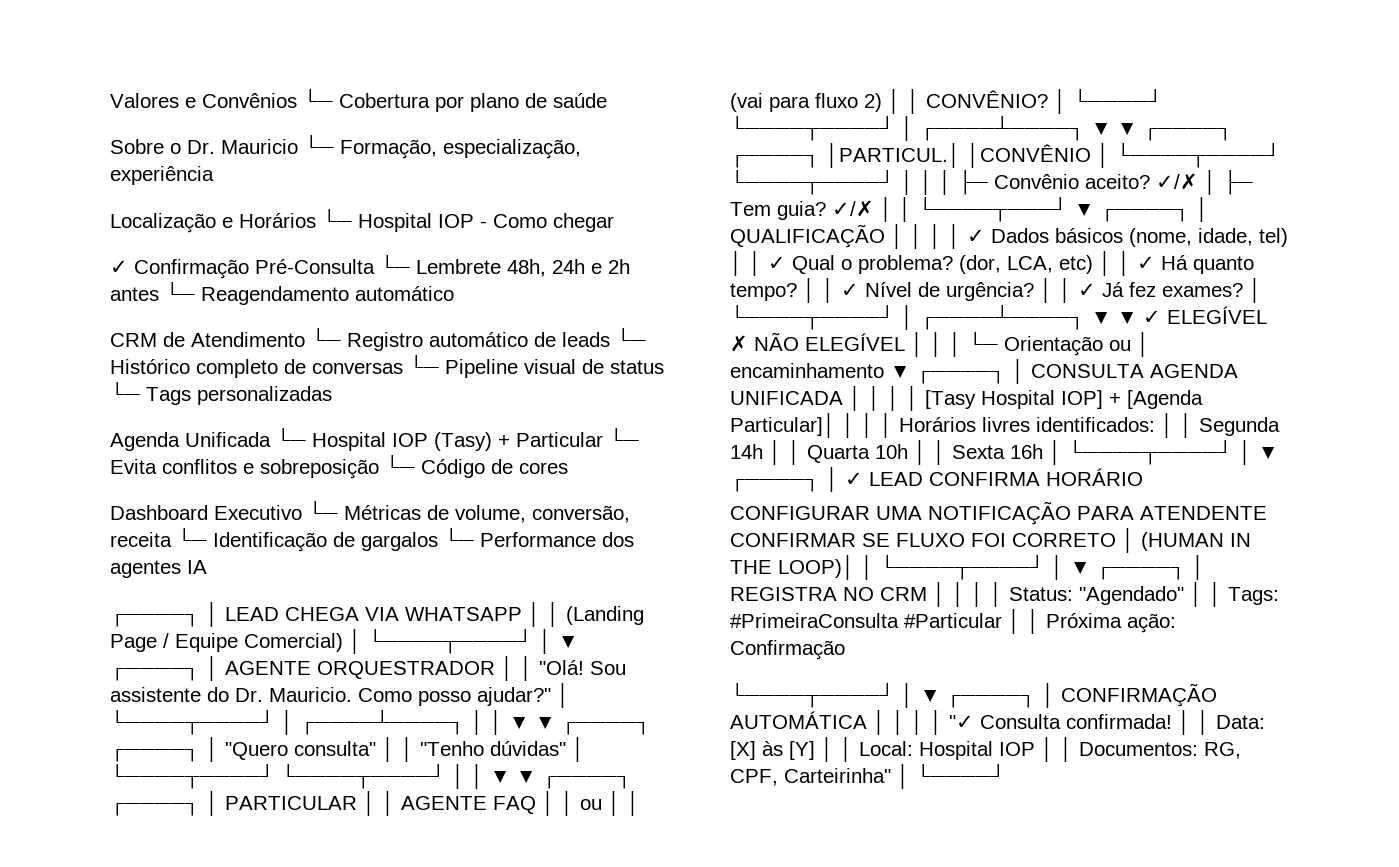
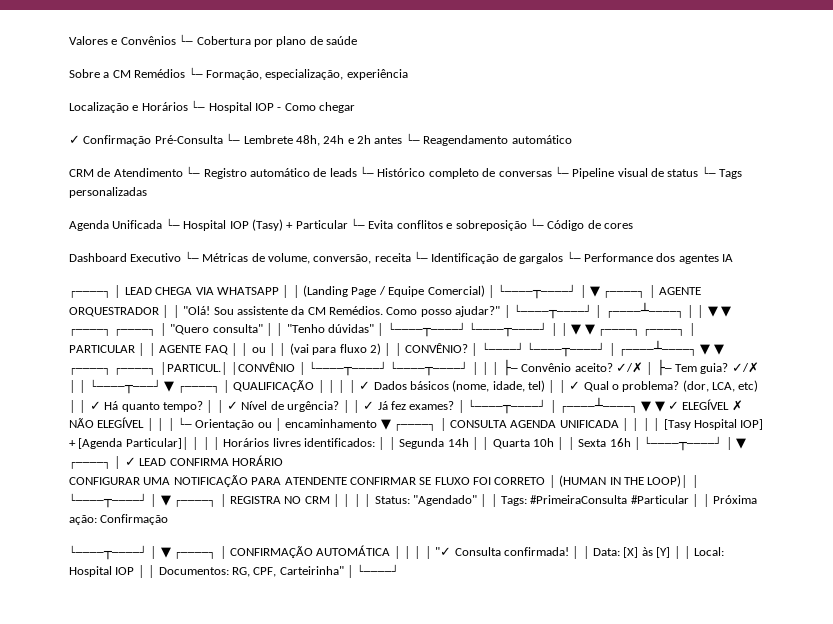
- Sobre o Dr. Mauricio └─ Formação, especialização, experiência
+ Sobre a CM Remédios └─ Formação, especialização, experiência
- Sou assistente do Dr. Mauricio.
+ Sou assistente da CM Remédios.

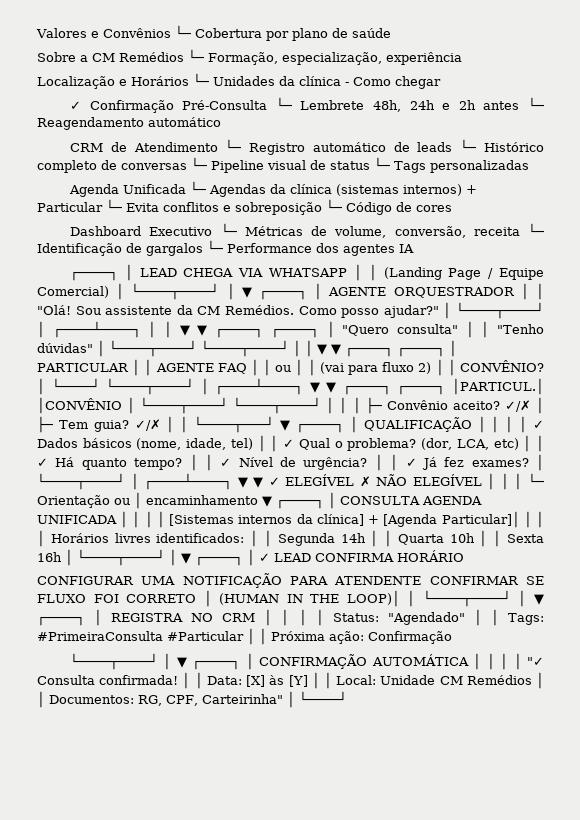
- Localização e Horários └─ Hospital IOP - Como chegar
+ Localização e Horários └─ Unidades da clínica - Como chegar
- Agenda Unificada └─ Hospital IOP (Tasy) + Particular └─ Evita conflitos e sobreposição └─ Código de cores
+ Agenda Unificada └─ Agendas da clínica (sistemas internos) + Particular └─ Evita conflitos e sobreposição └─ Código de cores
- │ └────┬────┘ │ ┌────┴────┐ ▼ ▼ ✓ ELEGÍVEL ✗ NÃO ELEGÍVEL │ │ │ └─ Orientação ou │ encaminhamento ▼ ┌────┐ │ CONSULTA AGENDA UNIFICADA │ │ │ │ [Tasy Hospital IOP] + [Agenda Particular]│ │ │ │ Horários livres identificados: │ │ Segunda 14h │ │ Quarta 10h │ │ Sexta 16h │ └────┬────┘ │ ▼ ┌────┐ │ ✓ LEAD CONFIRMA HORÁRIO
+ │ └────┬────┘ │ ┌────┴────┐ ▼ ▼ ✓ ELEGÍVEL ✗ NÃO ELEGÍVEL │ │ │ └─ Orientação ou │ encaminhamento ▼ ┌────┐ │ CONSULTA AGENDA UNIFICADA │ │ │ │ [Sistemas internos da clínica] + [Agenda Particular]│ │ │ │ Horários livres identificados: │ │ Segunda 14h │ │ Quarta 10h │ │ Sexta 16h │ └────┬────┘ │ ▼ ┌────┐ │ ✓ LEAD CONFIRMA HORÁRIO
- │ │ Data: [X] às [Y] │ │ Local: Hospital IOP │ │ Documentos: RG, CPF, Carteirinha" │ └────┘
+ │ │ Data: [X] às [Y] │ │ Local: Unidade CM Remédios │ │ Documentos: RG, CPF, Carteirinha" │ └────┘

